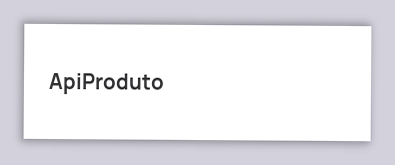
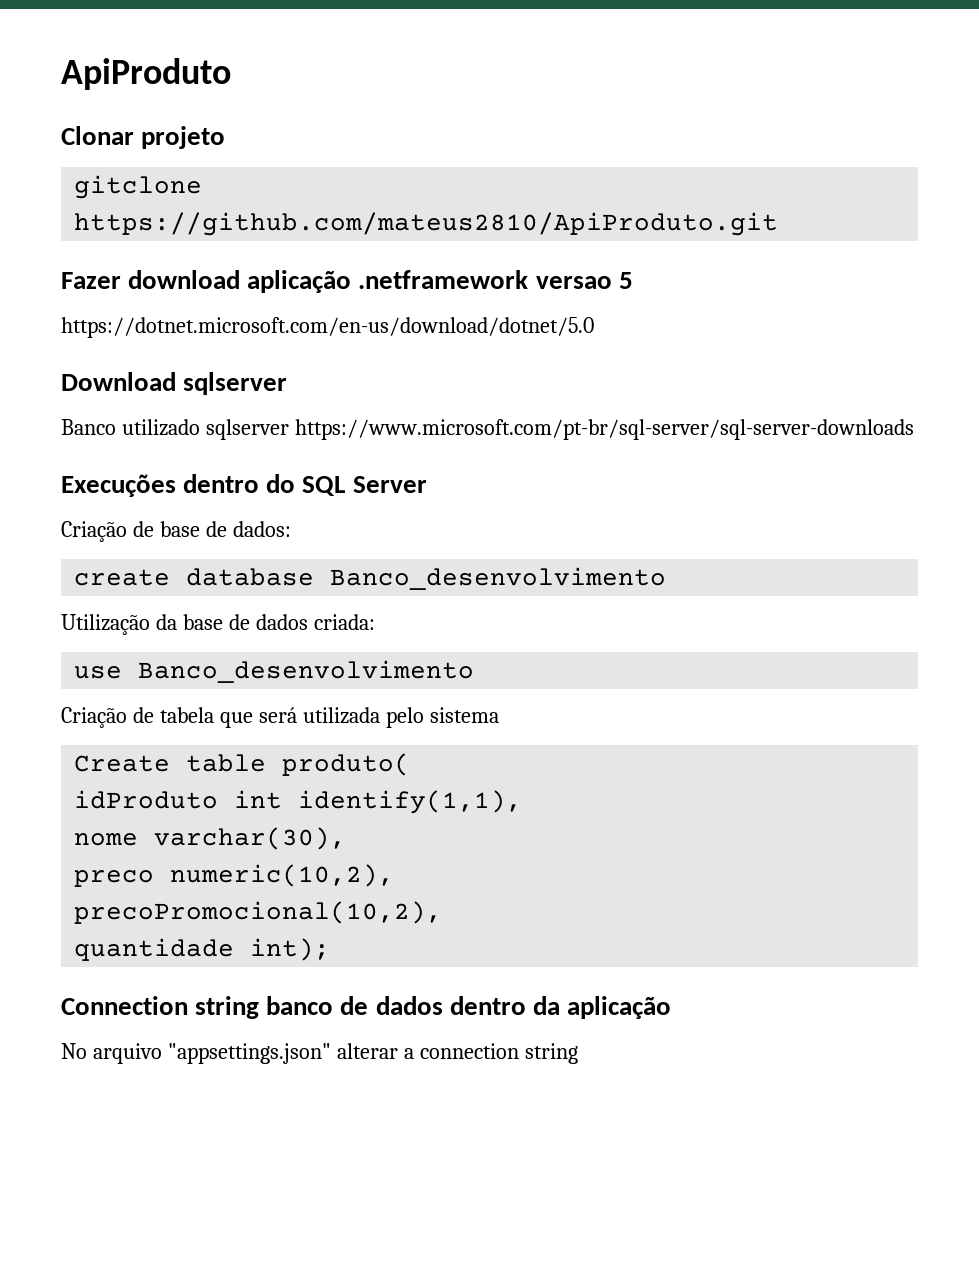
+ Clonar projeto
+ gitclone https://github.com/mateus2810/ApiProduto.git
+ Fazer download aplicação .netframework versao 5
+ https://dotnet.microsoft.com/en-us/download/dotnet/5.0
+ Download sqlserver
+ Banco utilizado sqlserver https://www.microsoft.com/pt-br/sql-server/sql-server-downloads
+ Execuções dentro do SQL Server
+ Criação de base de dados:
+ create database Banco_desenvolvimento
+ Utilização da base de dados criada:
+ use Banco_desenvolvimento
+ Criação de tabela que será utilizada pelo sistema
+ Create table produto(
+ idProduto int identify(1,1),
+ nome varchar(30),
+ preco numeric(10,2),
+ precoPromocional(10,2),
+ quantidade int);
+ Connection string banco de dados dentro da aplicação
+ No arquivo "appsettings.json" alterar a connection string

